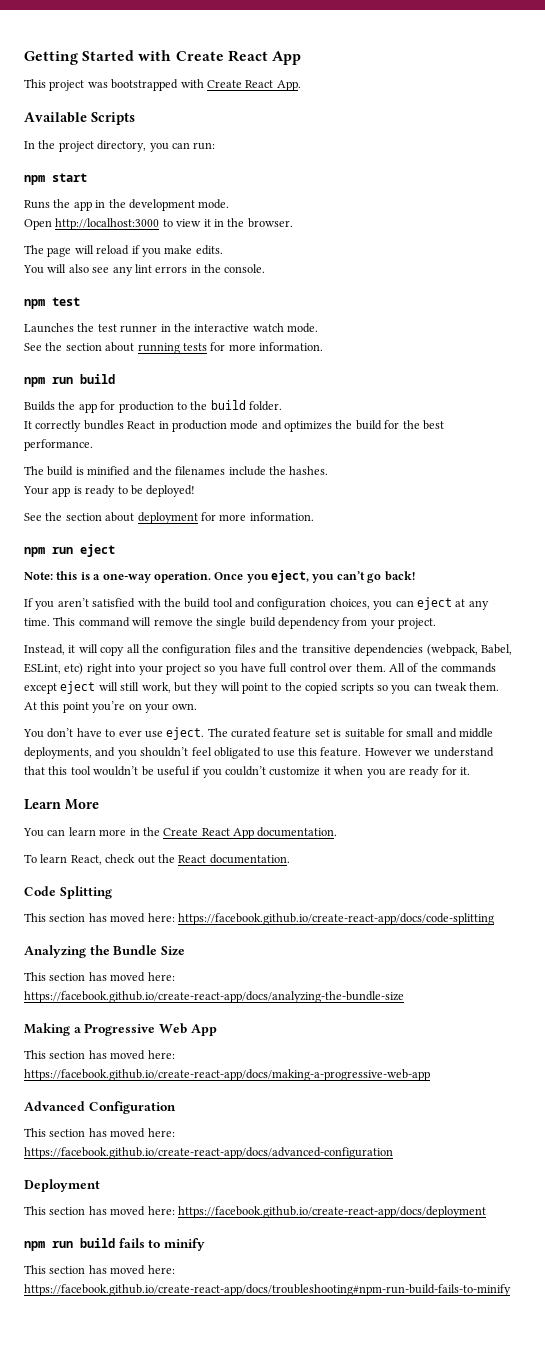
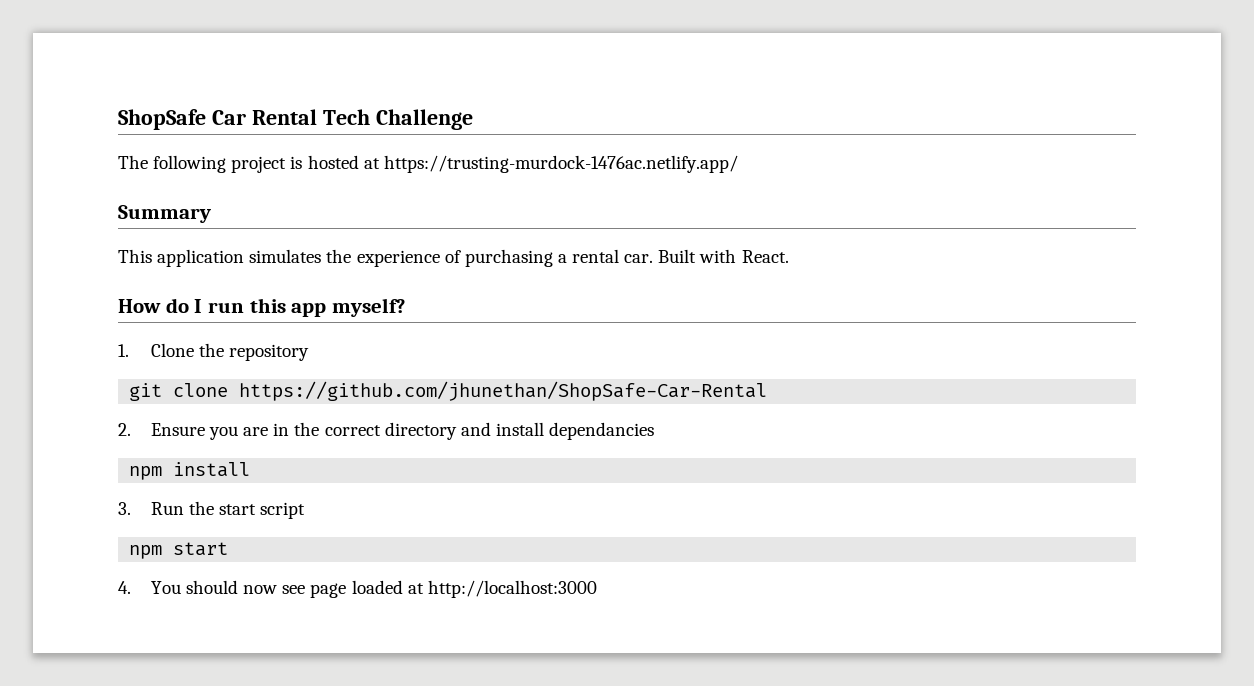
- Getting Started with Create React App
- This project was bootstrapped with Create React App.
- Available Scripts
- In the project directory, you can run:
+ ShopSafe Car Rental Tech Challenge
+ The following project is hosted at https://trusting-murdock-1476ac.netlify.app/
+ Summary
+ This application simulates the experience of purchasing a rental car. Built with React.
+ How do I run this app myself?
+ 1. Clone the repository
+ git clone https://github.com/jhunethan/ShopSafe-Car-Rental
+ 2. Ensure you are in the correct directory and install dependancies
+ npm install
+ 3. Run the start script
  npm start
- Runs the app in the development mode.
- Open http://localhost:3000 to view it in the browser.
- The page will reload if you make edits.
- You will also see any lint errors in the console.
- npm test
- Launches the test runner in the interactive watch mode.
- See the section about running tests for more information.
- npm run build
- Builds the app for production to the build folder.
- It correctly bundles React in production mode and optimizes the build for the best performance.
- The build is minified and the filenames include the hashes.
- Your app is ready to be deployed!
- See the section about deployment for more information.
- npm run eject
- Note: this is a one-way operation. Once you eject, you can’t go back!
- If you aren’t satisfied with the build tool and configuration choices, you can eject at any time. This command will remove the single build dependency from your project.
- Instead, it will copy all the configuration files and the transitive dependencies (webpack, Babel, ESLint, etc) right into your project so you have full control over them. All of the commands except eject will still work, but they will point to the copied scripts so you can tweak them. At this point you’re on your own.
- You don’t have to ever use eject. The curated feature set is suitable for small and middle deployments, and you shouldn’t feel obligated to use this feature. However we understand that this tool wouldn’t be useful if you couldn’t customize it when you are ready for it.
- Learn More
- You can learn more in the Create React App documentation.
- To learn React, check out the React documentation.
- Code Splitting
- This section has moved here: https://facebook.github.io/create-react-app/docs/code-splitting
- Analyzing the Bundle Size
- This section has moved here: https://facebook.github.io/create-react-app/docs/analyzing-the-bundle-size
- Making a Progressive Web App
- This section has moved here: https://facebook.github.io/create-react-app/docs/making-a-progressive-web-app
- Advanced Configuration
- This section has moved here: https://facebook.github.io/create-react-app/docs/advanced-configuration
- Deployment
- This section has moved here: https://facebook.github.io/create-react-app/docs/deployment
- npm run build fails to minify
- This section has moved here: https://facebook.github.io/create-react-app/docs/troubleshooting#npm-run-build-fails-to-minify
+ 4. You should now see page loaded at http://localhost:3000

